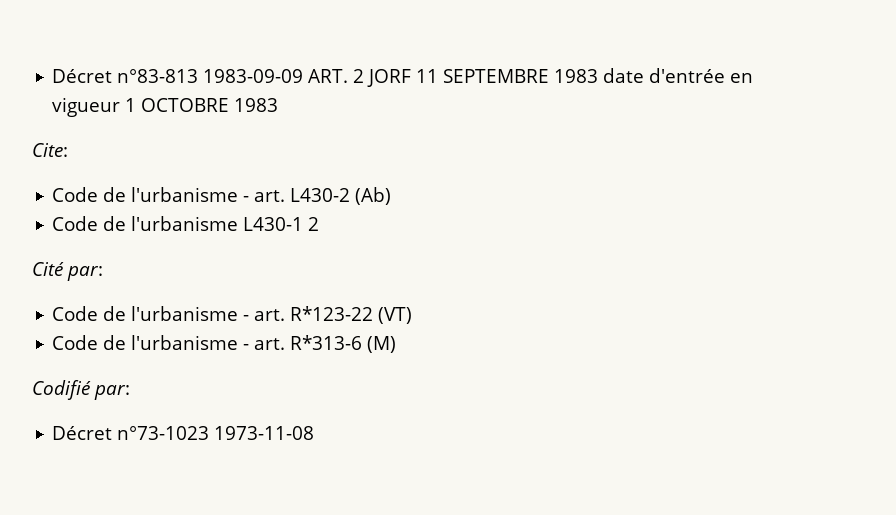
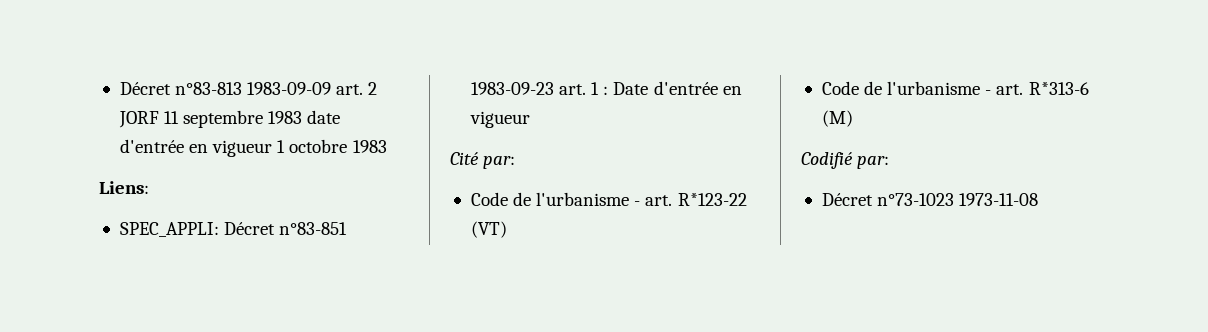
- Décret n°83-813 1983-09-09 ART. 2 JORF 11 SEPTEMBRE 1983 date d'entrée en vigueur 1 OCTOBRE 1983
+ Décret n°83-813 1983-09-09 art. 2 JORF 11 septembre 1983 date d'entrée en vigueur 1 octobre 1983
- Cite:
- Code de l'urbanisme - art. L430-2 (Ab)
- Code de l'urbanisme L430-1 2
+ Liens:
+ SPEC_APPLI: Décret n°83-851 1983-09-23 art. 1 : Date d'entrée en vigueur

